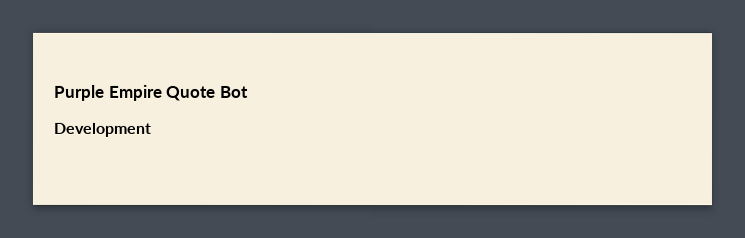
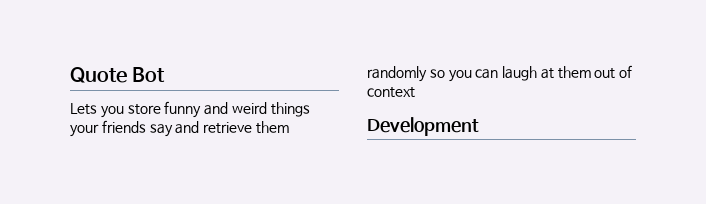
- Purple Empire Quote Bot
+ Quote Bot
+ Lets you store funny and weird things your friends say and retrieve them randomly so you can laugh at them out of context

